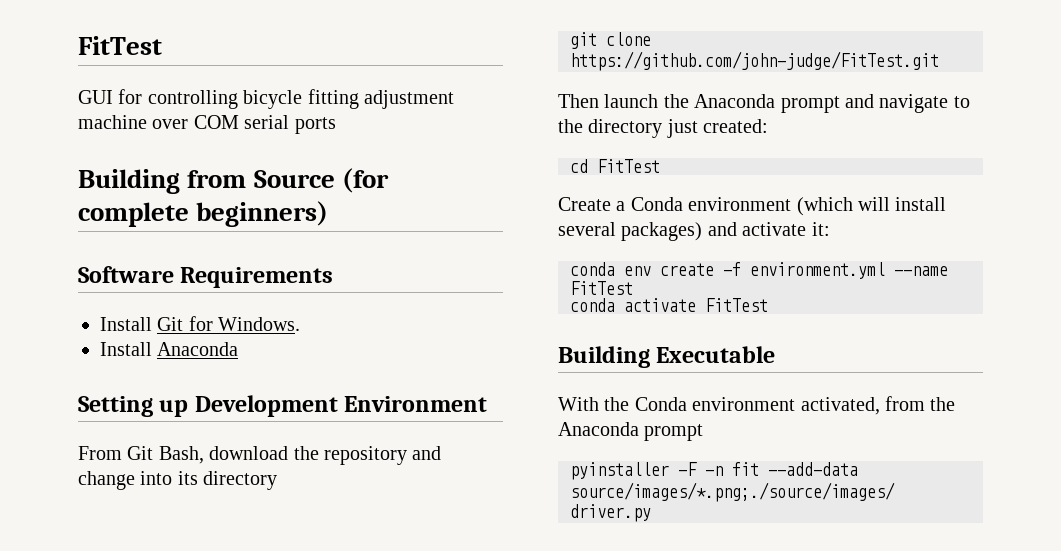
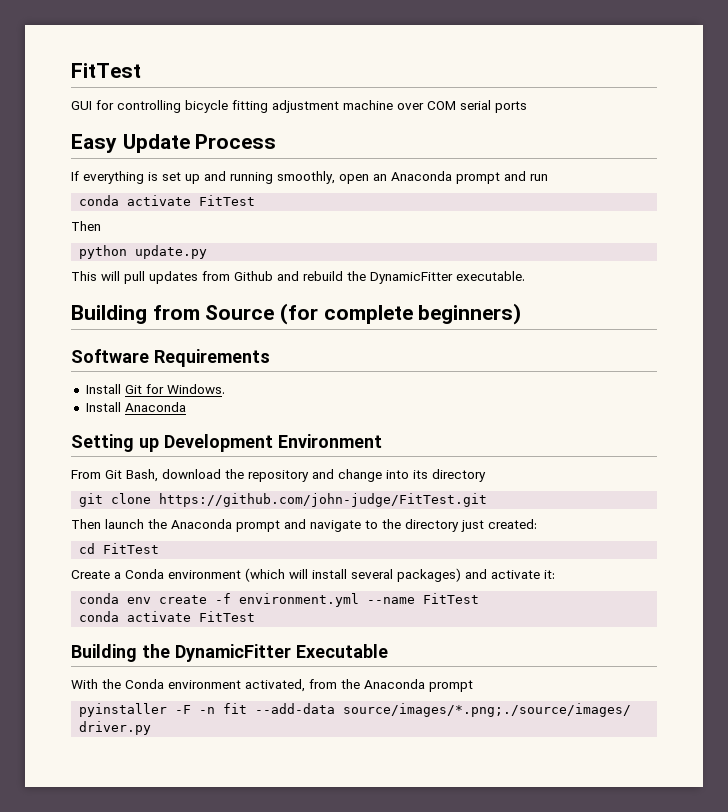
+ Easy Update Process
+ If everything is set up and running smoothly, open an Anaconda prompt and run
+ conda activate FitTest
+ Then
+ python update.py
+ This will pull updates from Github and rebuild the DynamicFitter executable.
- Building Executable
+ Building the DynamicFitter Executable

